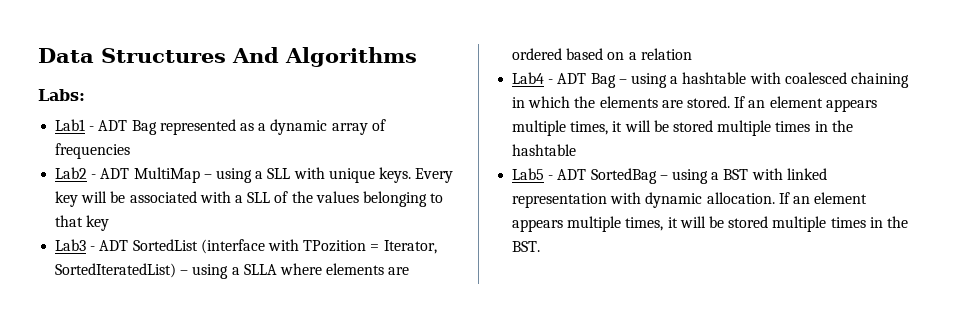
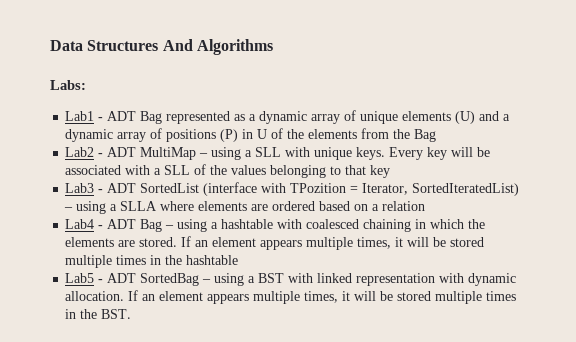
- Lab1 - ADT Bag represented as a dynamic array of frequencies
+ Lab1 - ADT Bag represented as a dynamic array of unique elements (U) and a dynamic array of positions (P) in U of the elements from the Bag

